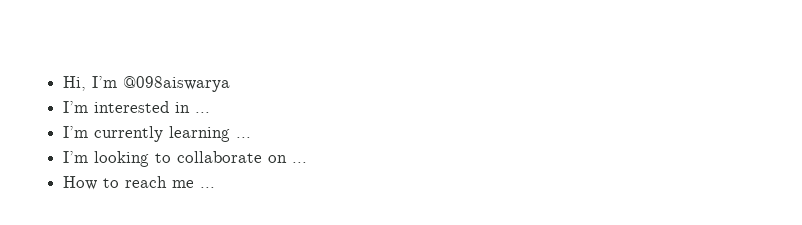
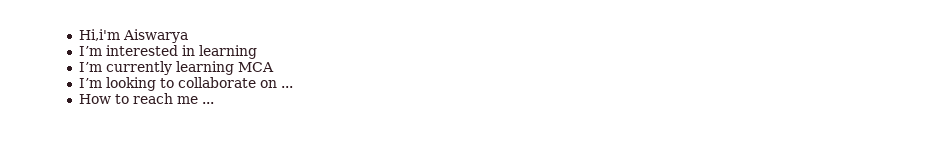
- Hi, I’m @098aiswarya
+ Hi,i'm Aiswarya
- I’m interested in ...
+ I’m interested in learning
- I’m currently learning ...
+ I’m currently learning MCA

